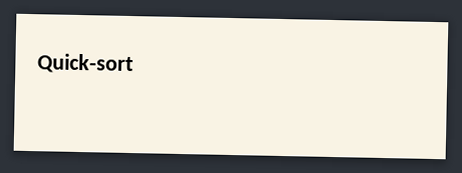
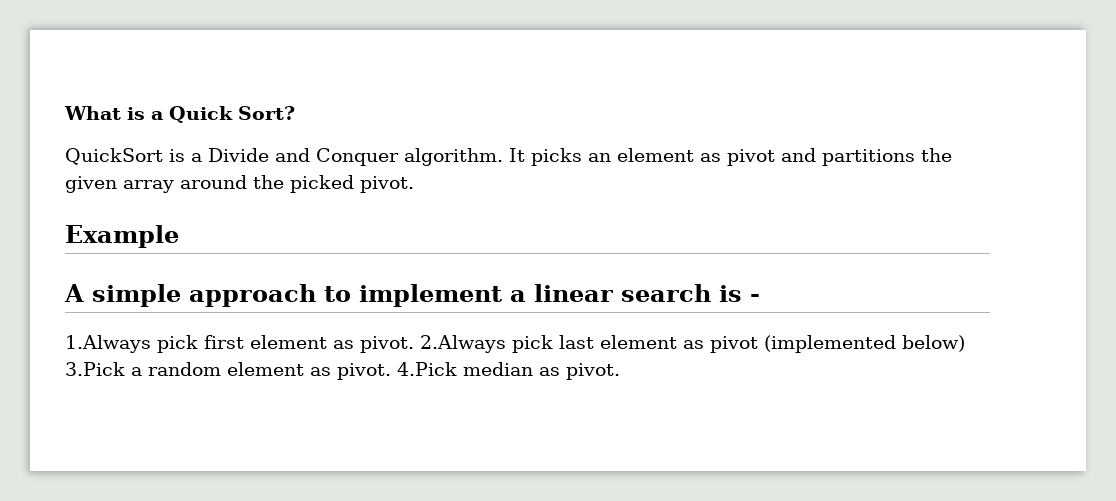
- Quick-sort
+ What is a Quick Sort?
+ QuickSort is a Divide and Conquer algorithm. It picks an element as pivot and partitions the given array around the picked pivot.
+ Example
+ A simple approach to implement a linear search is -
+ 1.Always pick first element as pivot. 2.Always pick last element as pivot (implemented below) 3.Pick a random element as pivot. 4.Pick median as pivot.

